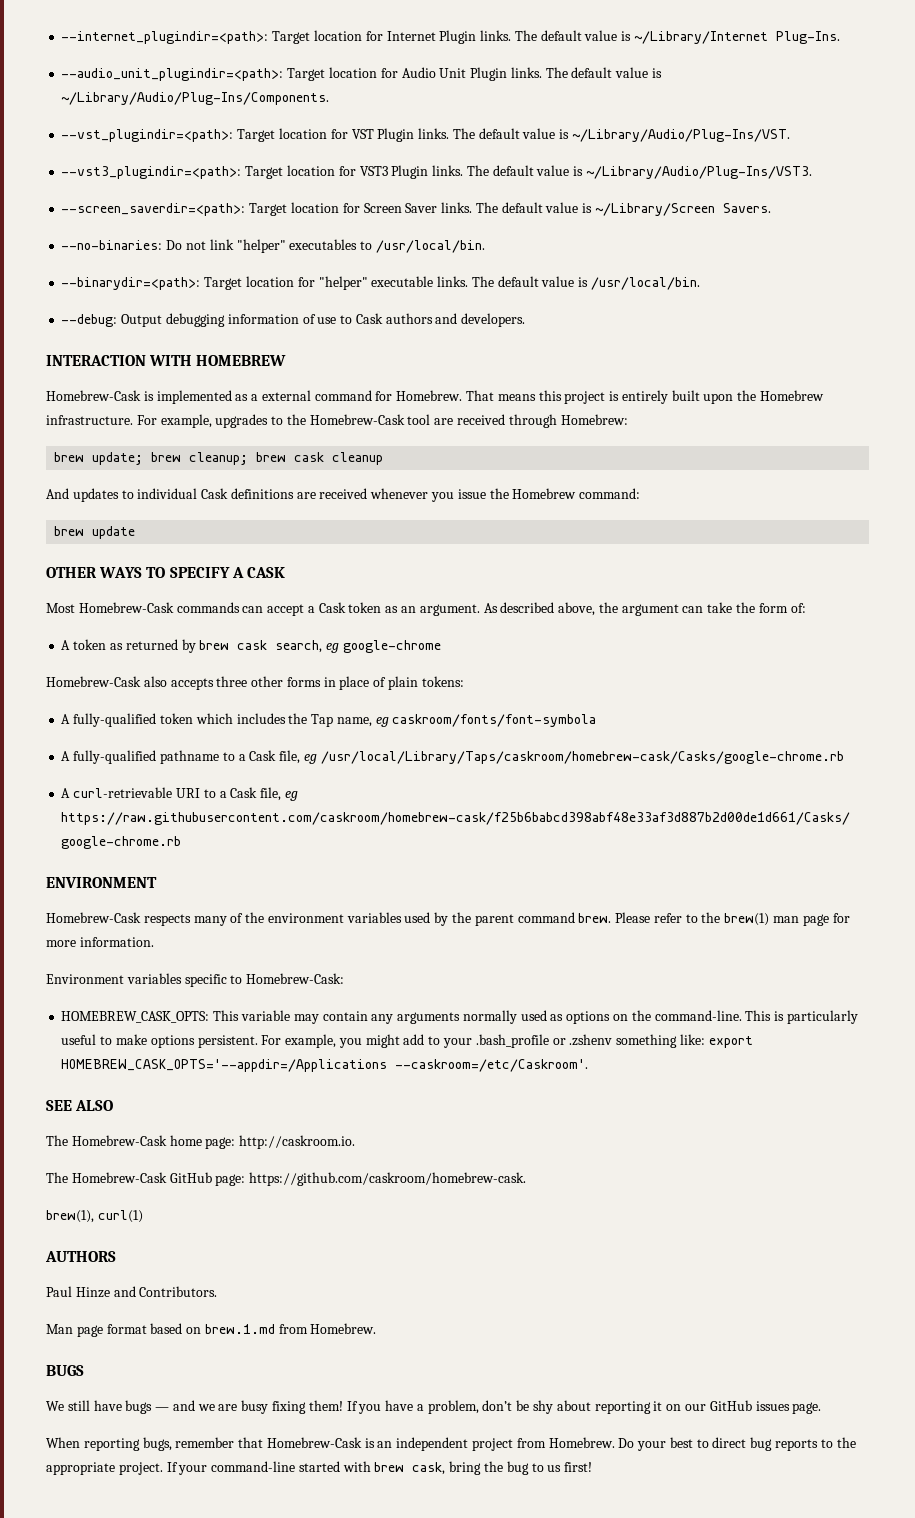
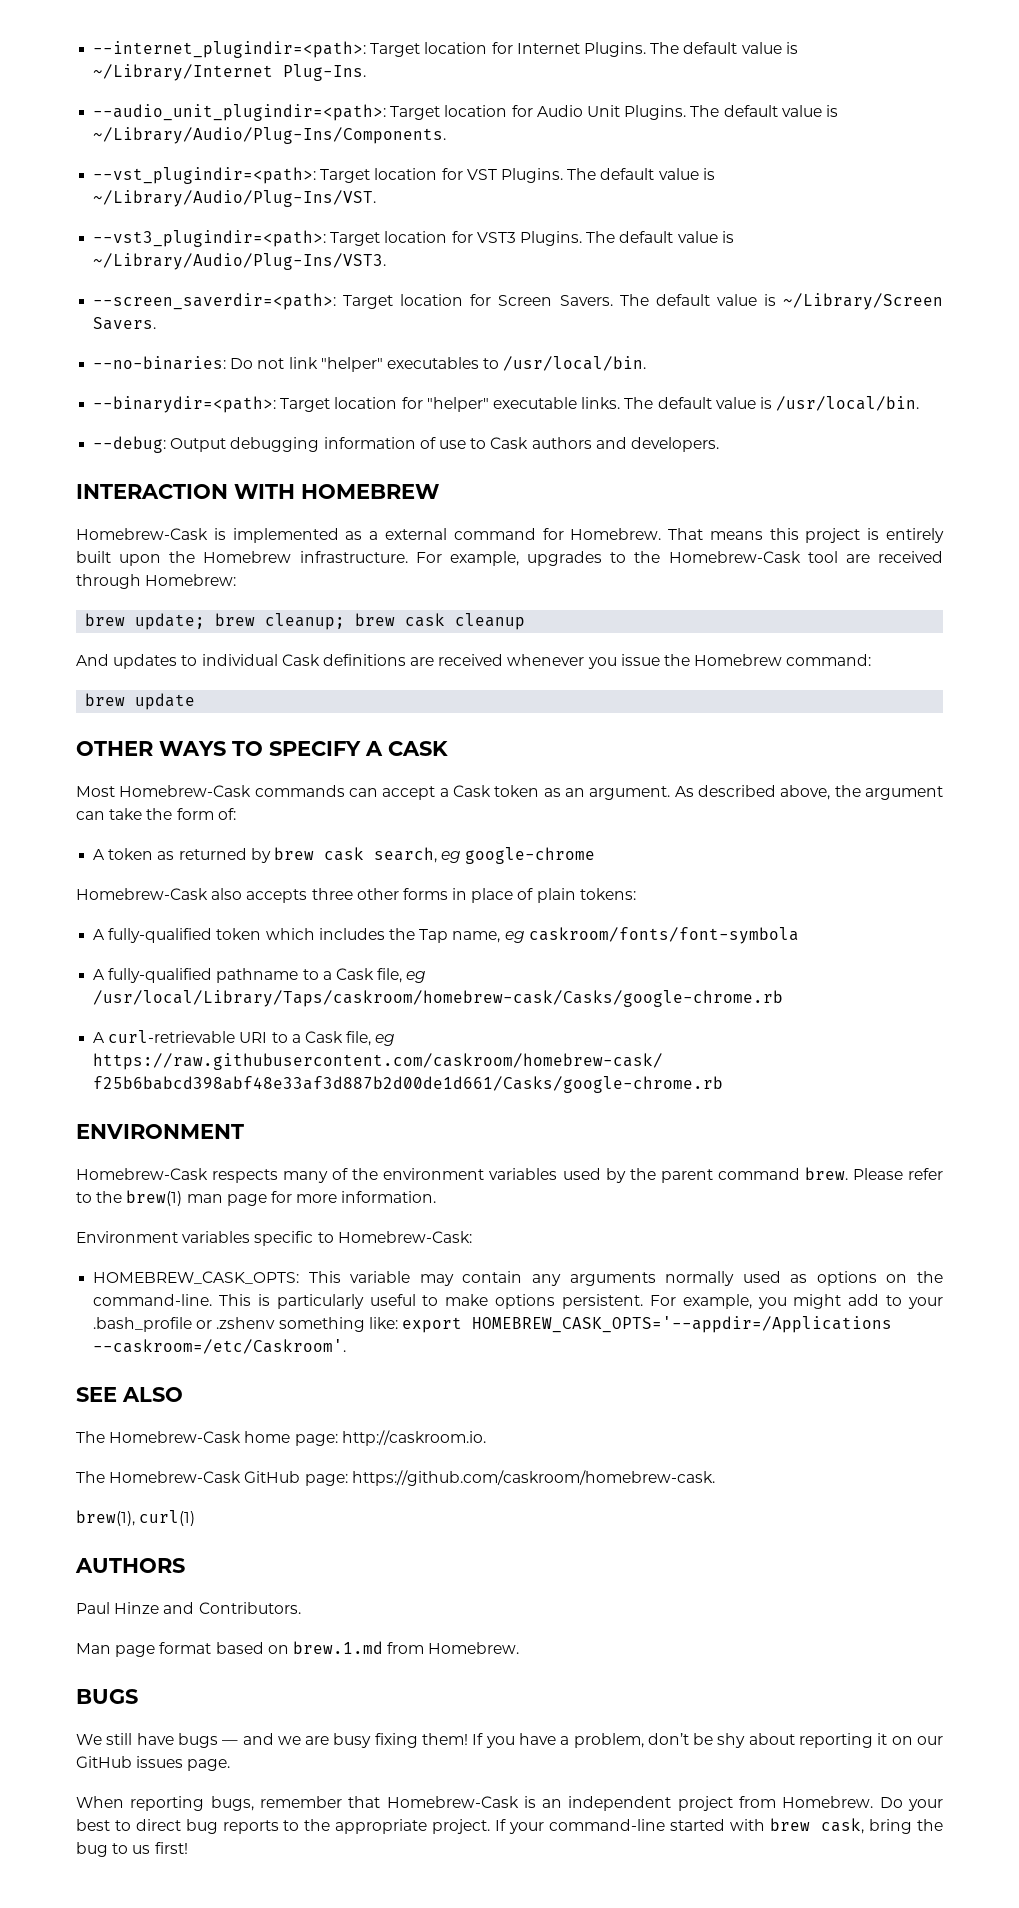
- --internet_plugindir=<path>: Target location for Internet Plugin links.
+ --internet_plugindir=<path>: Target location for Internet Plugins.
- --audio_unit_plugindir=<path>: Target location for Audio Unit Plugin links.
+ --audio_unit_plugindir=<path>: Target location for Audio Unit Plugins.
- --vst_plugindir=<path>: Target location for VST Plugin links.
+ --vst_plugindir=<path>: Target location for VST Plugins.
- --vst3_plugindir=<path>: Target location for VST3 Plugin links.
+ --vst3_plugindir=<path>: Target location for VST3 Plugins.
- --screen_saverdir=<path>: Target location for Screen Saver links.
+ --screen_saverdir=<path>: Target location for Screen Savers.

